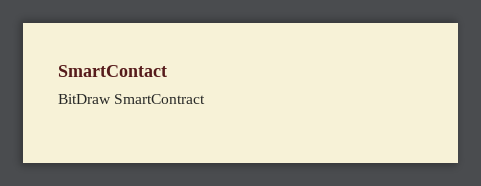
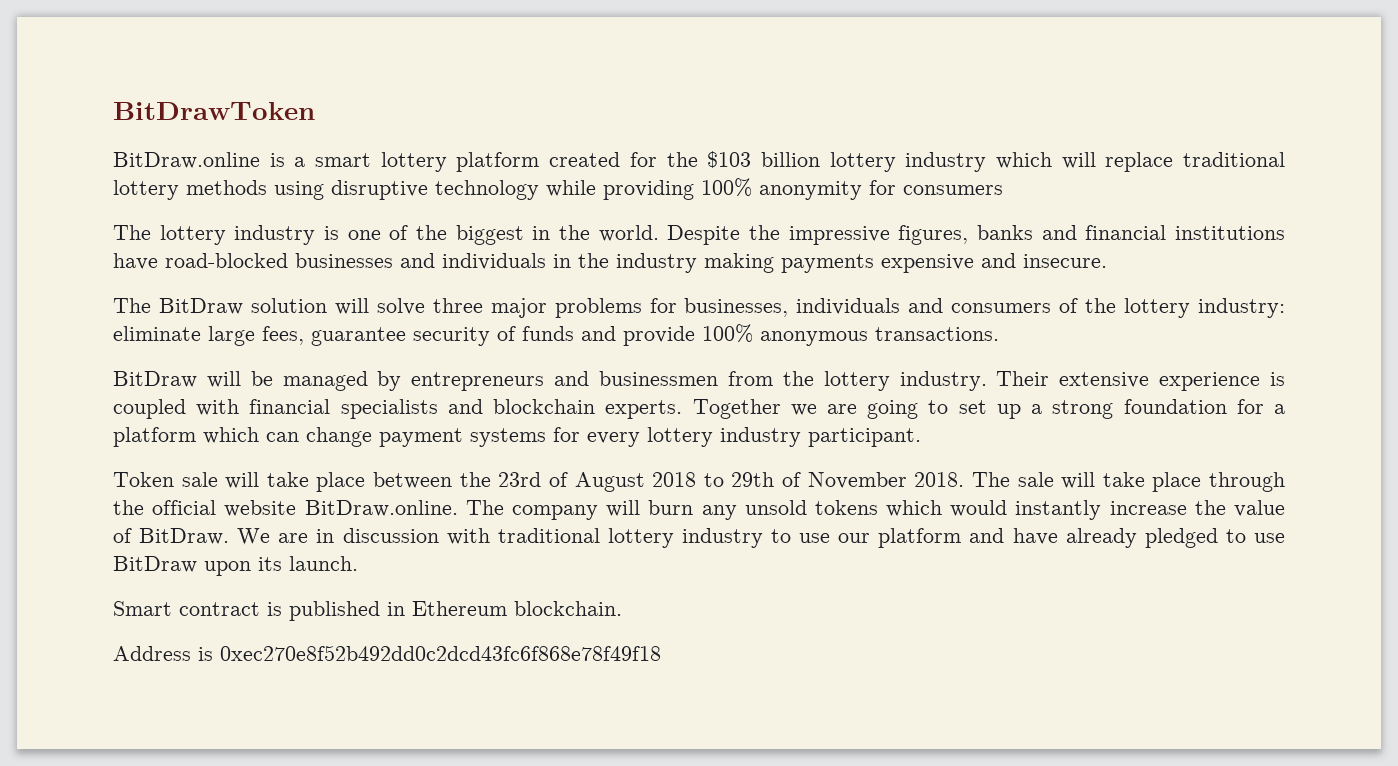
- SmartContact
- BitDraw SmartContract
+ BitDrawToken
+ BitDraw.online is a smart lottery platform created for the $103 billion lottery industry which will replace traditional lottery methods using disruptive technology while providing 100% anonymity for consumers
+ The lottery industry is one of the biggest in the world. Despite the impressive figures, banks and financial institutions have road-blocked businesses and individuals in the industry making payments expensive and insecure.
+ The BitDraw solution will solve three major problems for businesses, individuals and consumers of the lottery industry: eliminate large fees, guarantee security of funds and provide 100% anonymous transactions.
+ BitDraw will be managed by entrepreneurs and businessmen from the lottery industry. Their extensive experience is coupled with financial specialists and blockchain experts. Together we are going to set up a strong foundation for a platform which can change payment systems for every lottery industry participant.
+ Token sale will take place between the 23rd of August 2018 to 29th of November 2018. The sale will take place through the official website BitDraw.online. The company will burn any unsold tokens which would instantly increase the value of BitDraw. We are in discussion with traditional lottery industry to use our platform and have already pledged to use BitDraw upon its launch.
+ Smart contract is published in Ethereum blockchain.
+ Address is 0xec270e8f52b492dd0c2dcd43fc6f868e78f49f18

